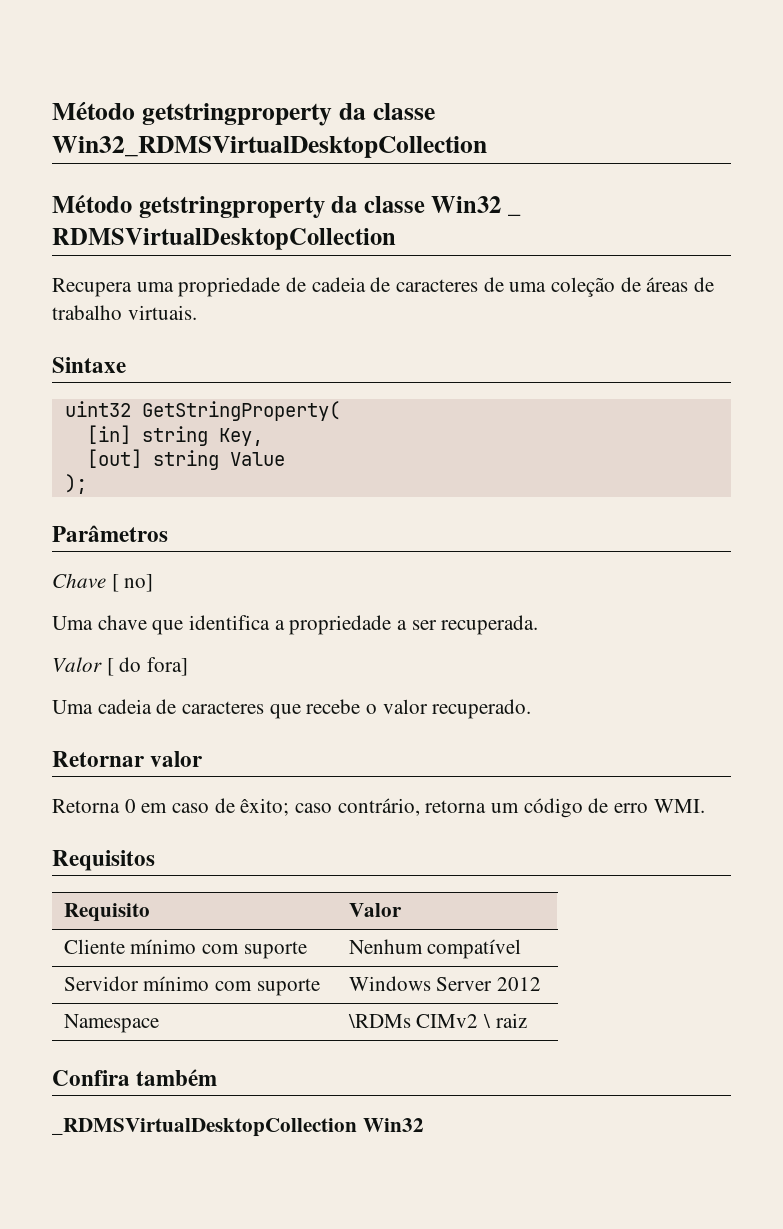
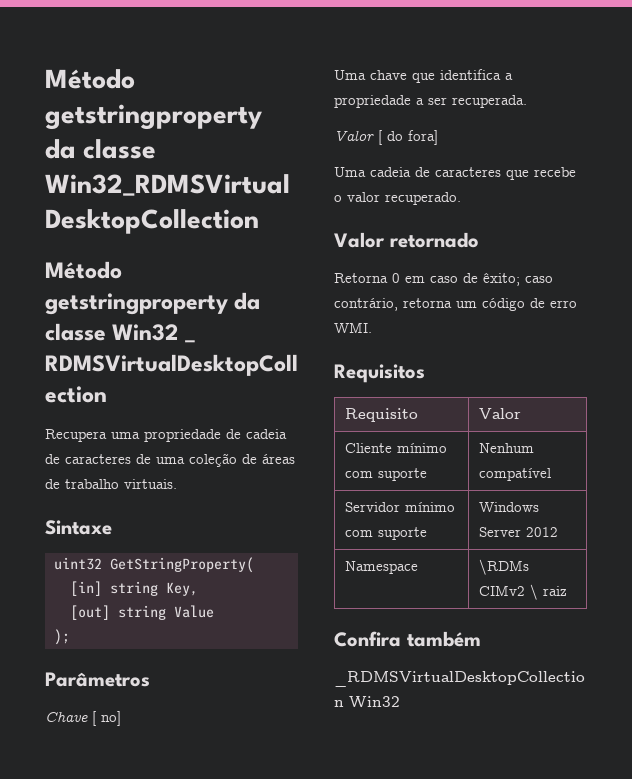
- Retornar valor
+ Valor retornado

